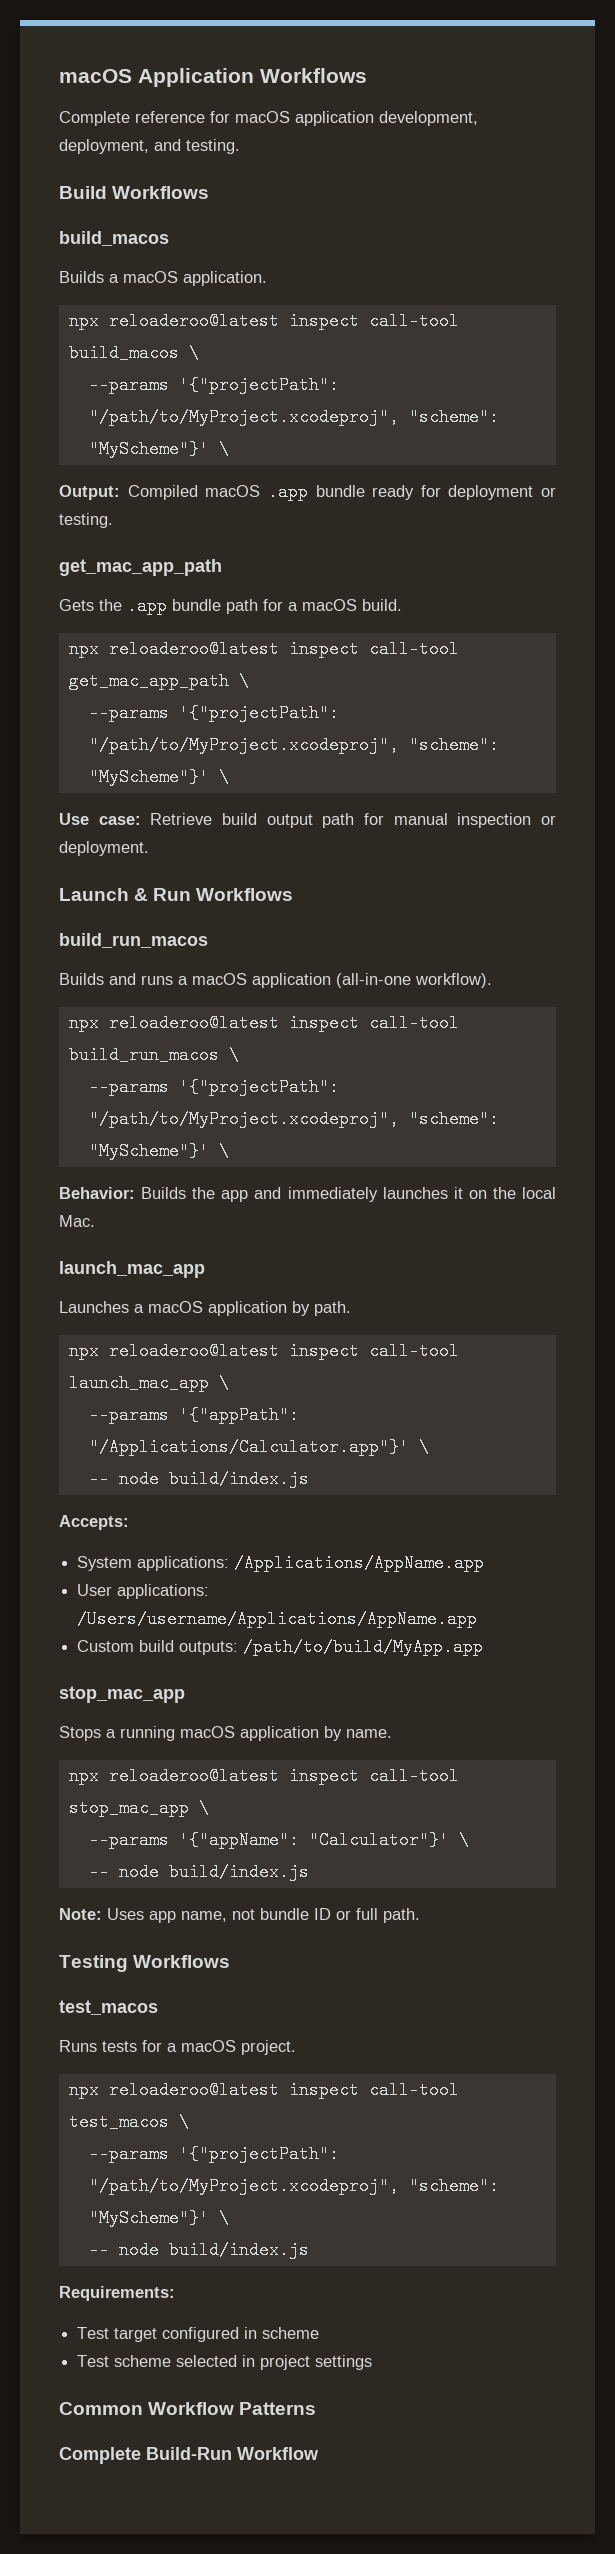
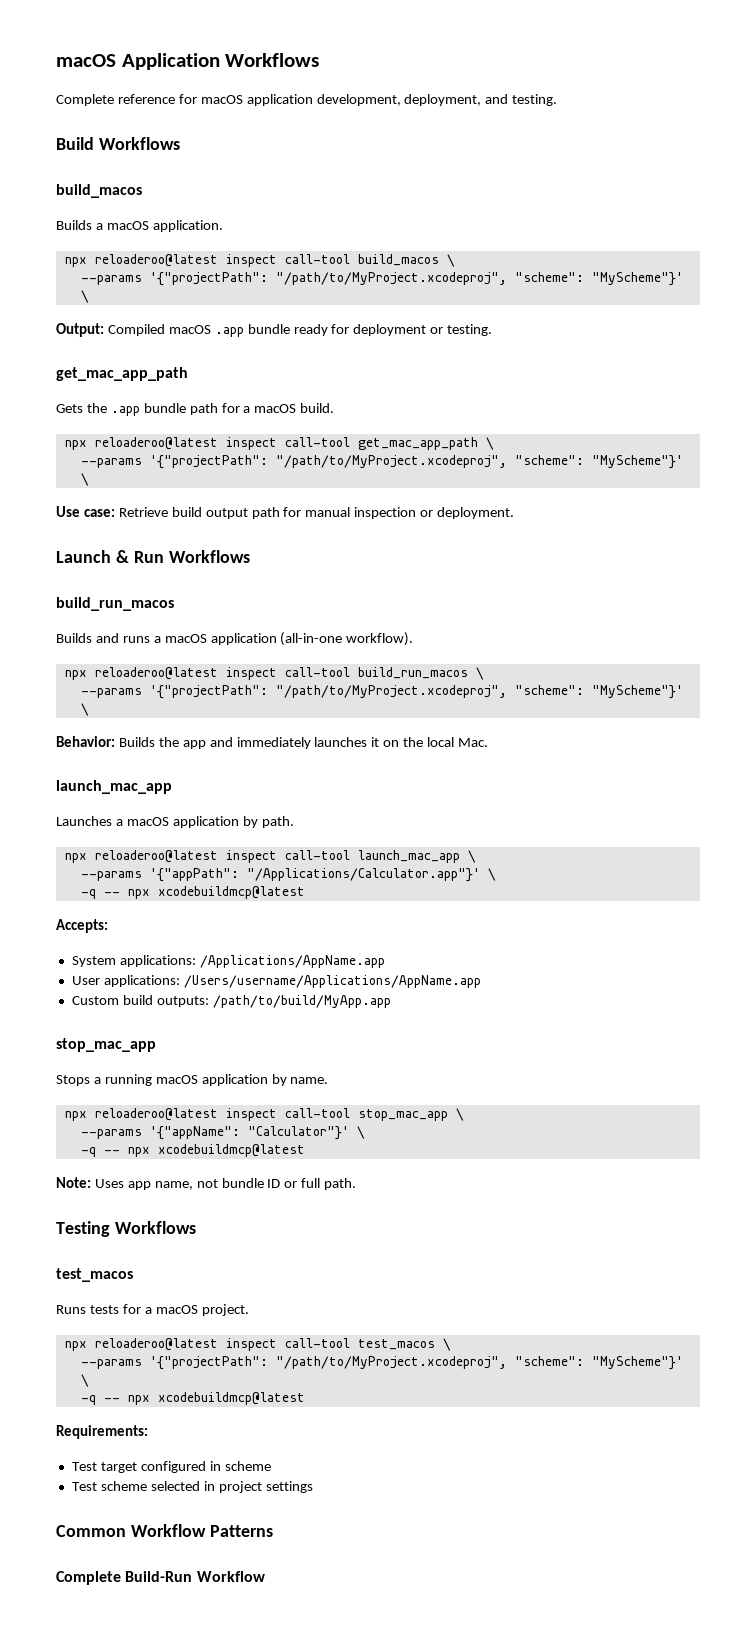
  --params '{"appPath": "/Applications/Calculator.app"}' \
- -- node build/index.js
+ -q -- npx xcodebuildmcp@latest
  --params '{"appName": "Calculator"}' \
- -- node build/index.js
+ -q -- npx xcodebuildmcp@latest
  npx reloaderoo@latest inspect call-tool test_macos \
  --params '{"projectPath": "/path/to/MyProject.xcodeproj", "scheme": "MyScheme"}' \
- -- node build/index.js
+ -q -- npx xcodebuildmcp@latest

